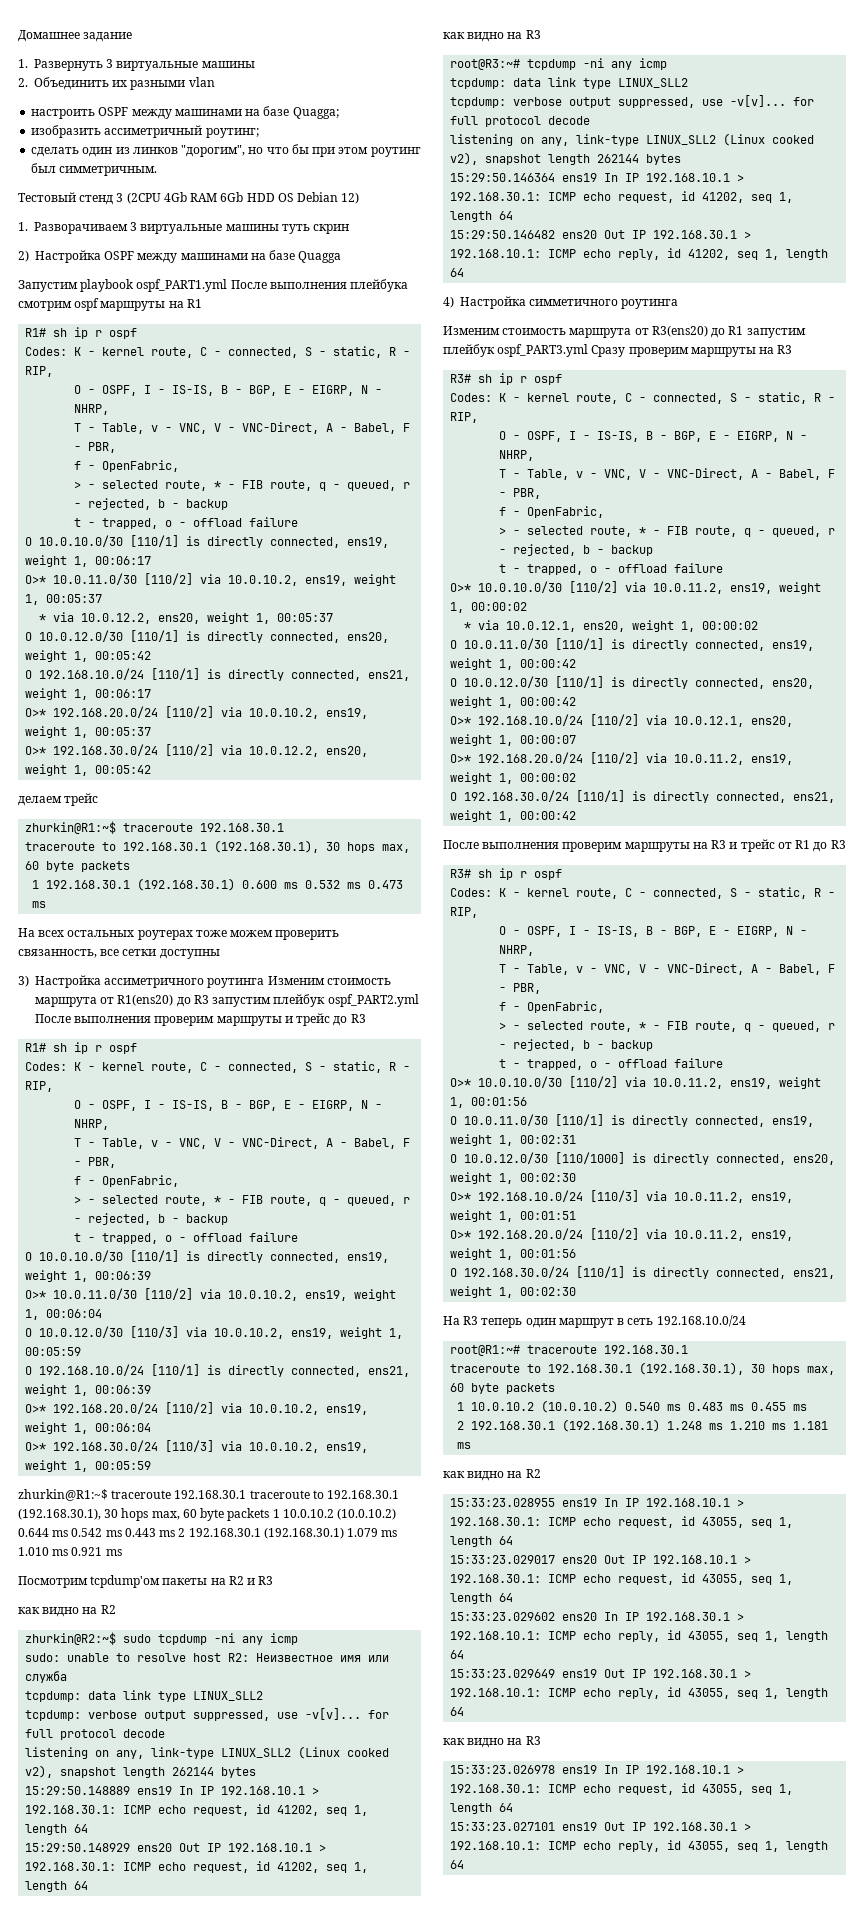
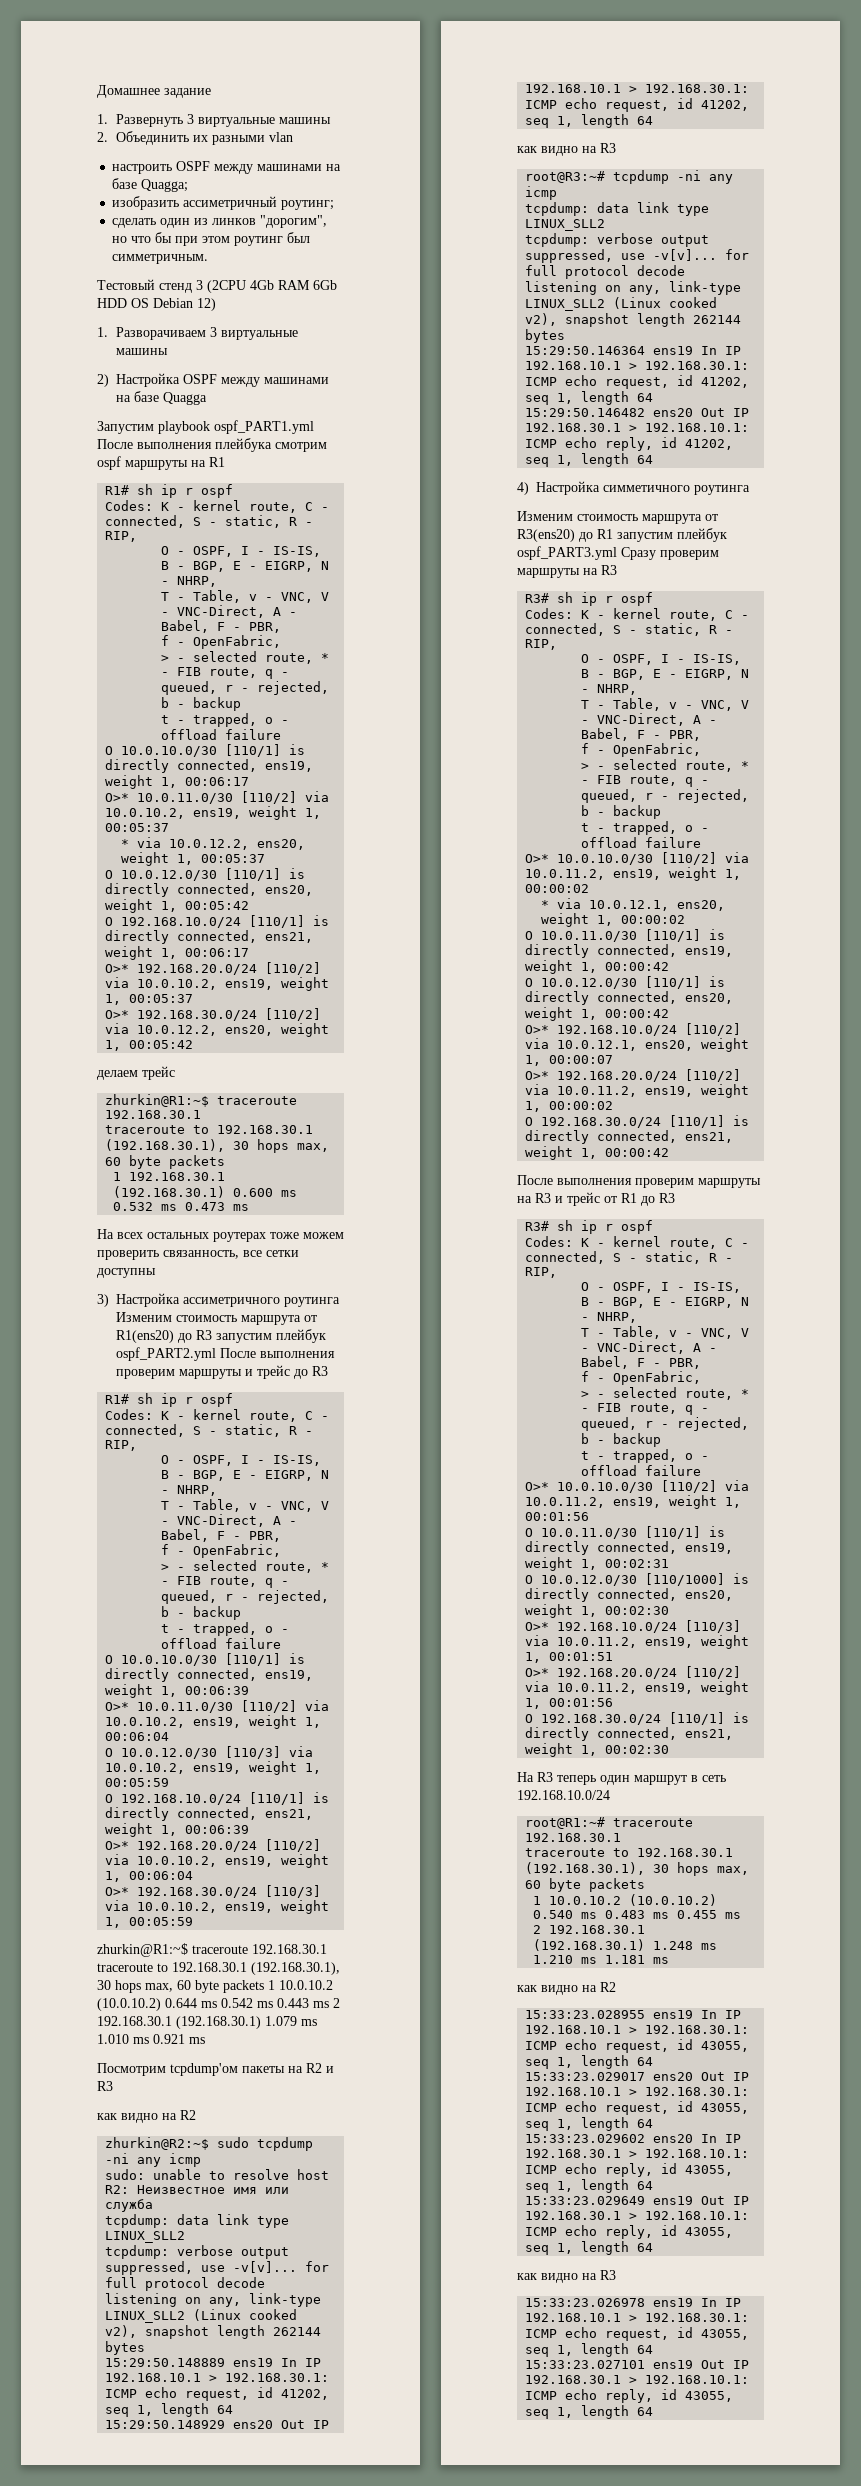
- 1. Разворачиваем 3 виртуальные машины туть скрин
+ 1. Разворачиваем 3 виртуальные машины

